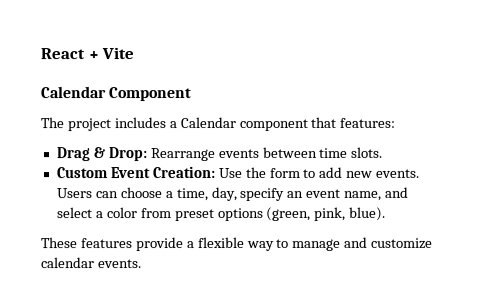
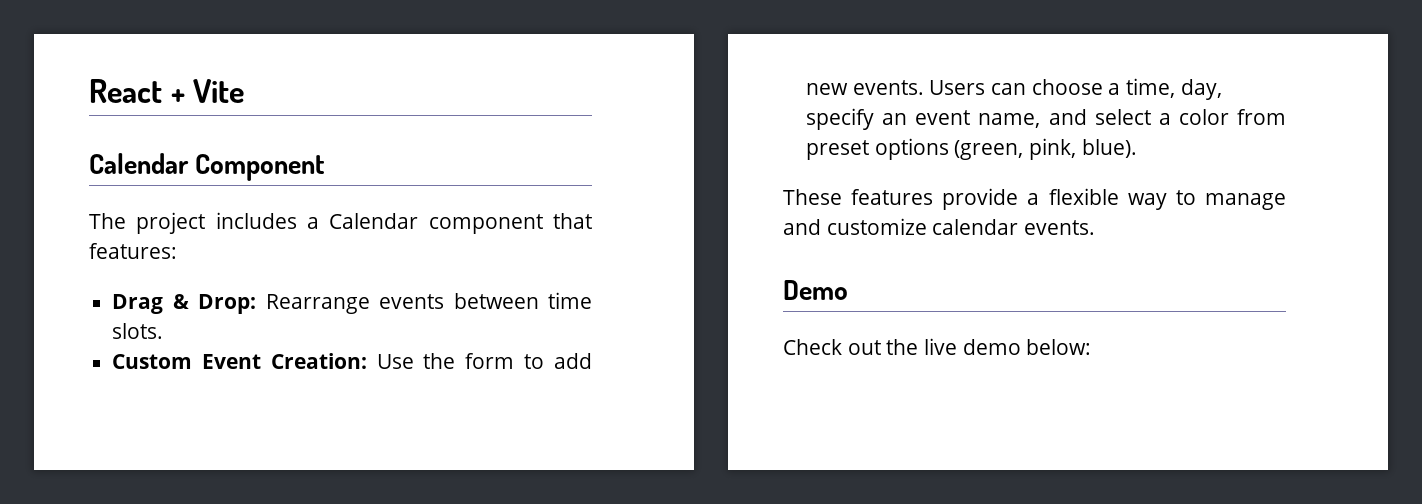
+ Demo
+ Check out the live demo below:

